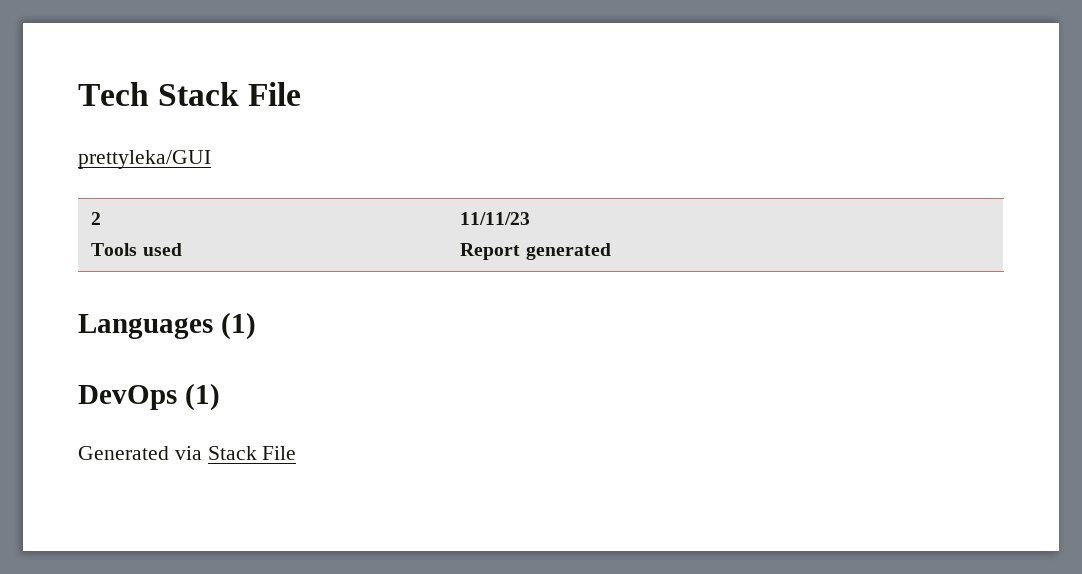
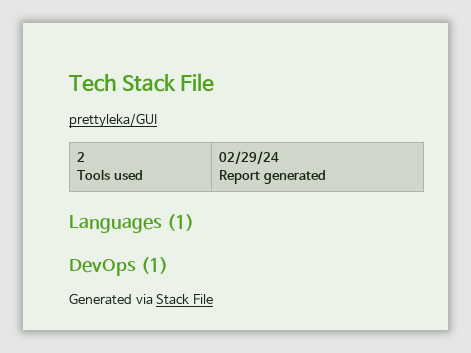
  2
- Tools used | 11/11/23
+ Tools used | 02/29/24

